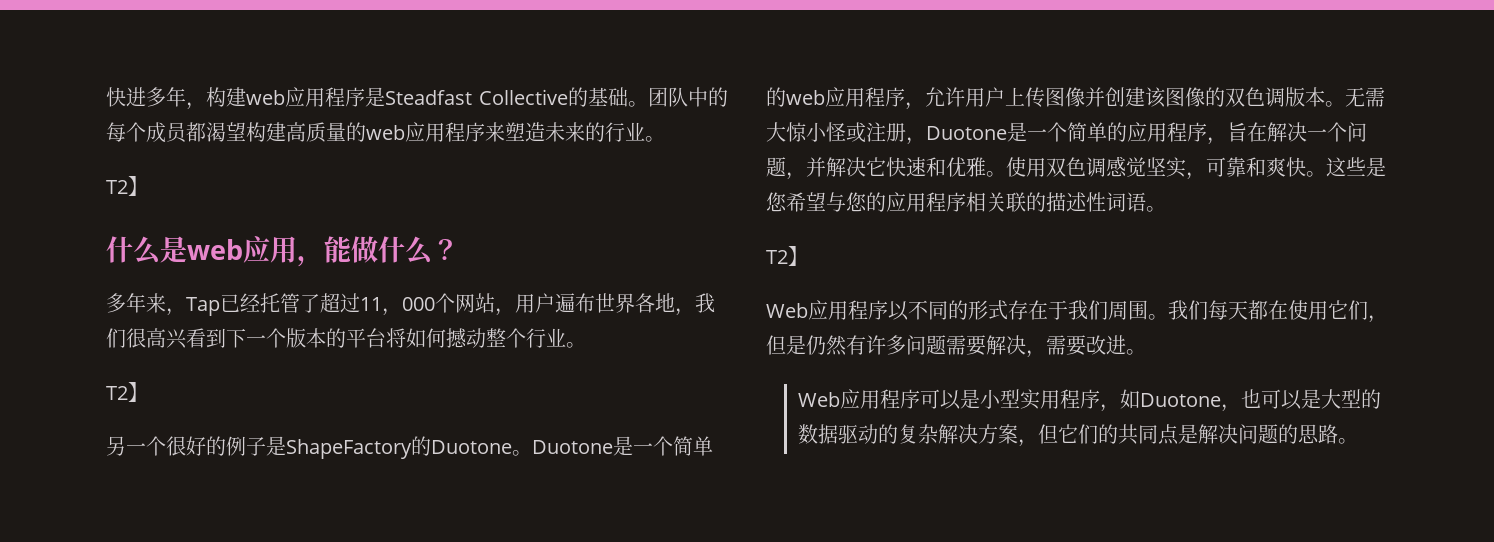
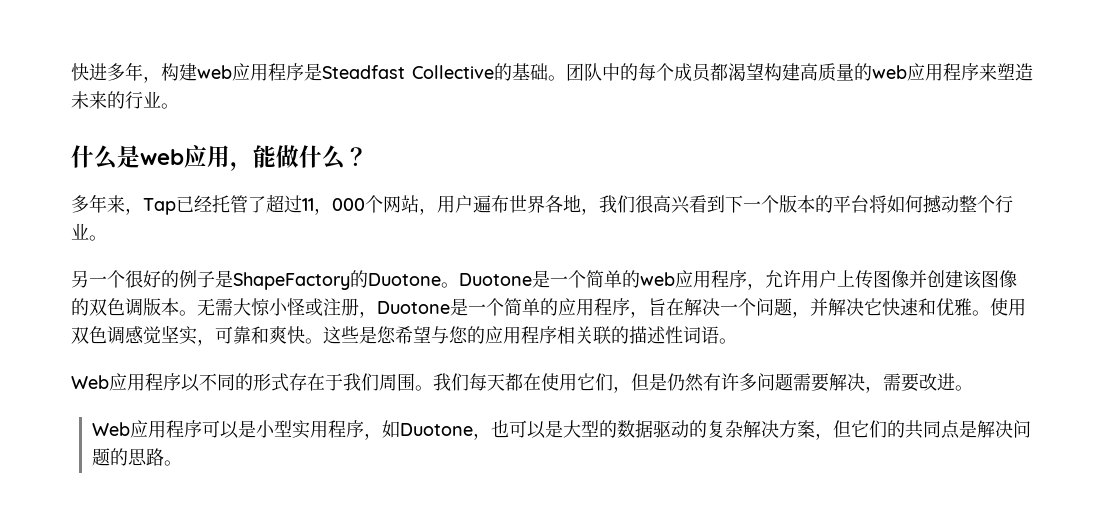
  团队中的每个成员都渴望构建高质量的web应用程序来塑造未来的行业。
- T2】
  多年来，Tap已经托管了超过11，000个网站，用户遍布世界各地，我们很高兴看到下一个版本的平台将如何撼动整个行业。
- T2】
  这些是您希望与您的应用程序相关联的描述性词语。
- T2】

